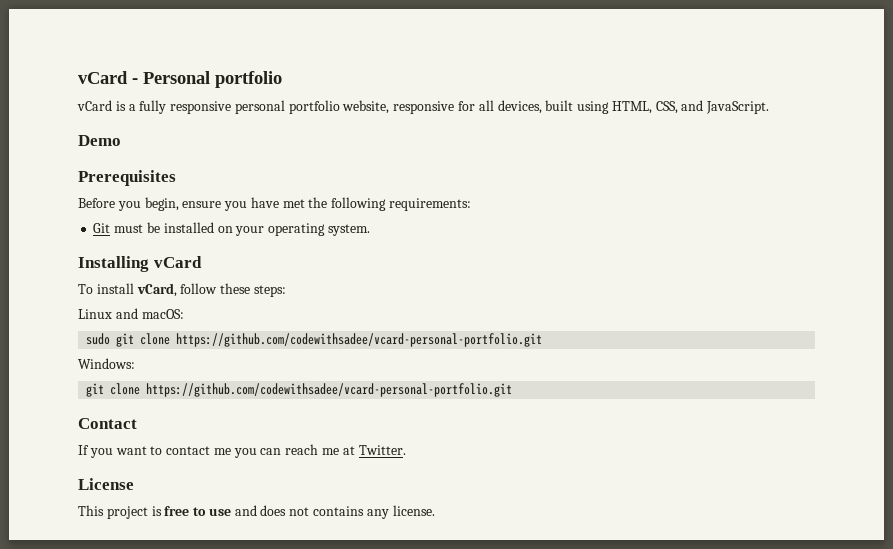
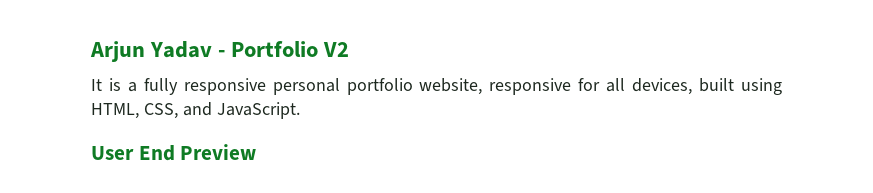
- vCard - Personal portfolio
- vCard is a fully responsive personal portfolio website, responsive for all devices, built using HTML, CSS, and JavaScript.
+ Arjun Yadav - Portfolio V2
+ It is a fully responsive personal portfolio website, responsive for all devices, built using HTML, CSS, and JavaScript.
- Demo
- Prerequisites
- Before you begin, ensure you have met the following requirements:
- Git must be installed on your operating system.
- Installing vCard
- To install vCard, follow these steps:
- Linux and macOS:
- sudo git clone https://github.com/codewithsadee/vcard-personal-portfolio.git
- Windows:
- git clone https://github.com/codewithsadee/vcard-personal-portfolio.git
- Contact
- If you want to contact me you can reach me at Twitter.
- License
- This project is free to use and does not contains any license.
+ User End Preview

